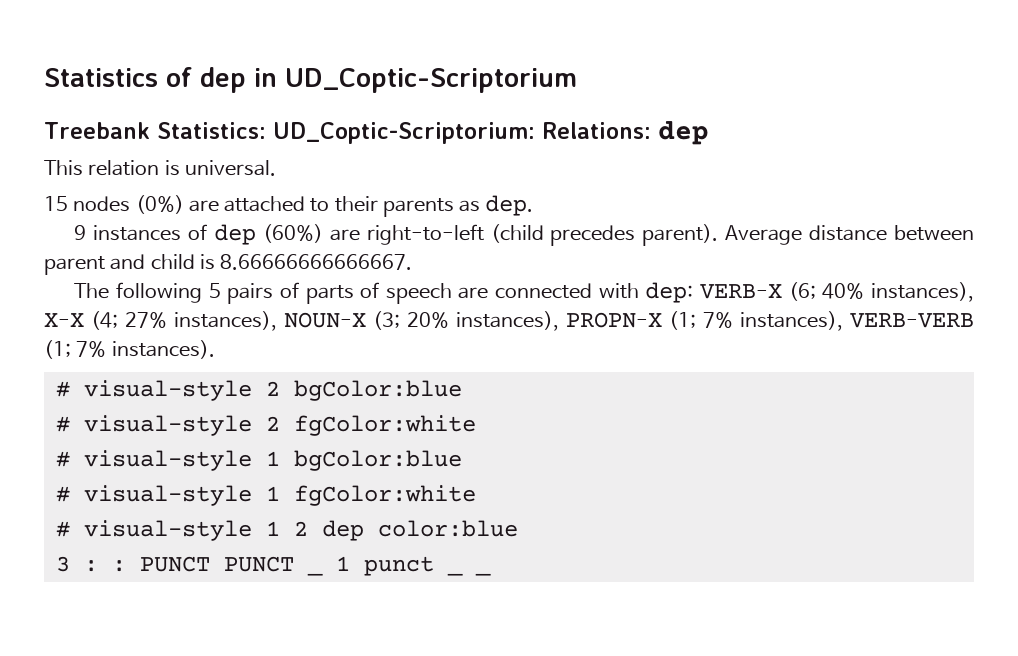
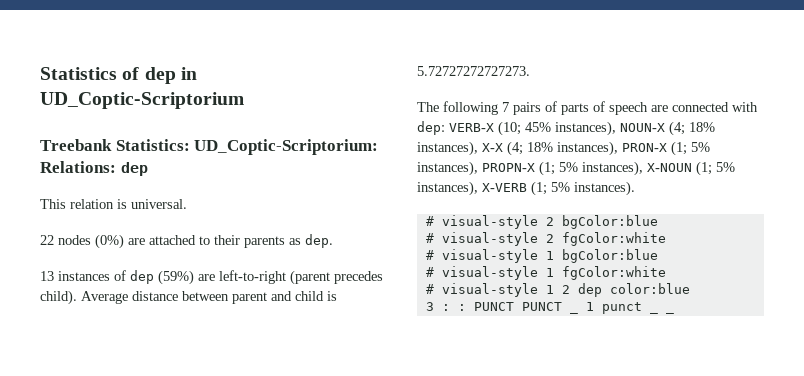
- 15 nodes (0%) are attached to their parents as dep.
+ 22 nodes (0%) are attached to their parents as dep.
- 9 instances of dep (60%) are right-to-left (child precedes parent).
+ 13 instances of dep (59%) are left-to-right (parent precedes child).
- Average distance between parent and child is 8.66666666666667.
+ Average distance between parent and child is 5.72727272727273.
- The following 5 pairs of parts of speech are connected with dep: VERB-X (6; 40% instances), X-X (4; 27% instances), NOUN-X (3; 20% instances), PROPN-X (1; 7% instances), VERB-VERB (1; 7% instances).
+ The following 7 pairs of parts of speech are connected with dep: VERB-X (10; 45% instances), NOUN-X (4; 18% instances), X-X (4; 18% instances), PRON-X (1; 5% instances), PROPN-X (1; 5% instances), X-NOUN (1; 5% instances), X-VERB (1; 5% instances).

